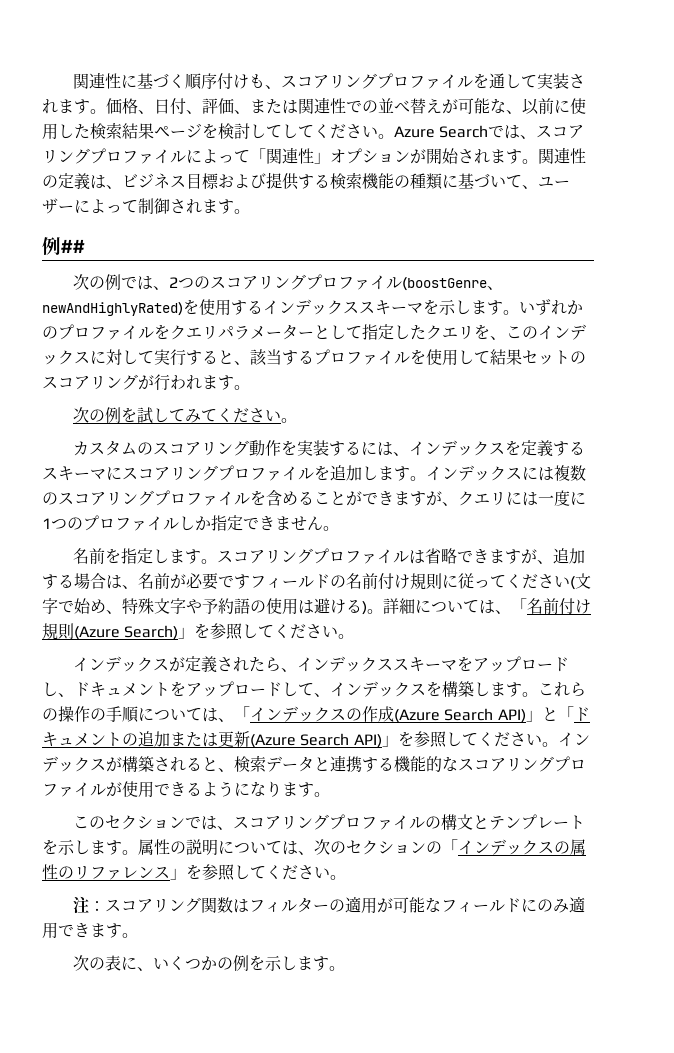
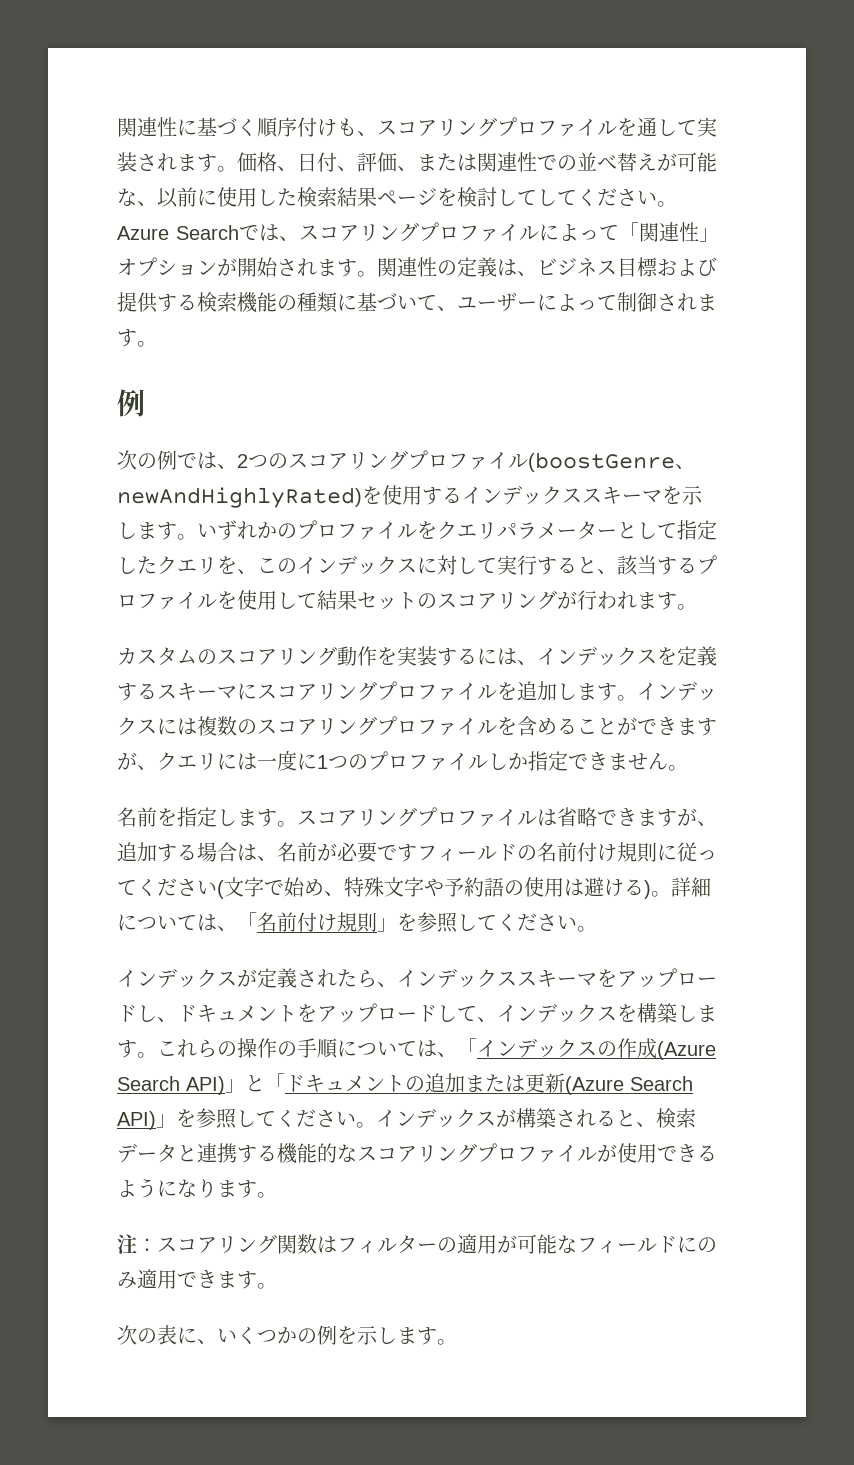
  関連性の定義は、ビジネス目標および提供する検索機能の種類に基づいて、ユーザーによって制御されます。
- 例##
+ 例
- 次の例を試してみてください。
- 詳細については、「名前付け規則(Azure Search)」を参照してください。
+ 詳細については、「名前付け規則」を参照してください。
- このセクションでは、スコアリングプロファイルの構文とテンプレートを示します。属性の説明については、次のセクションの「インデックスの属性のリファレンス」を参照してください。

